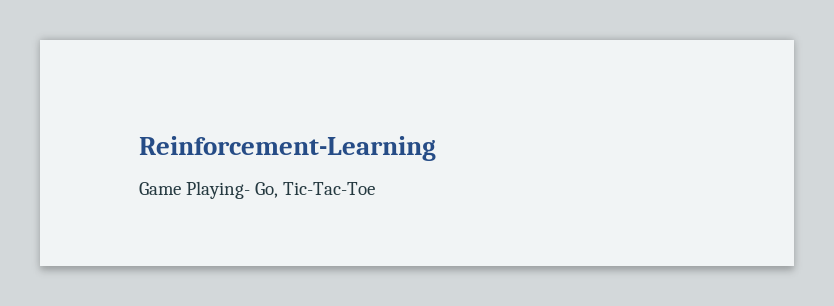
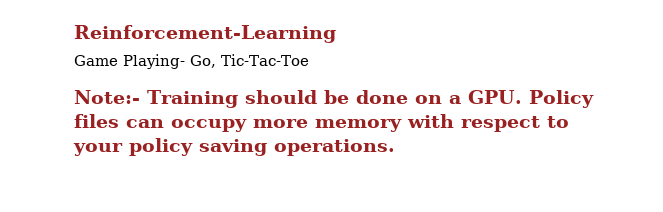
+ Note:- Training should be done on a GPU. Policy files can occupy more memory with respect to your policy saving operations.

